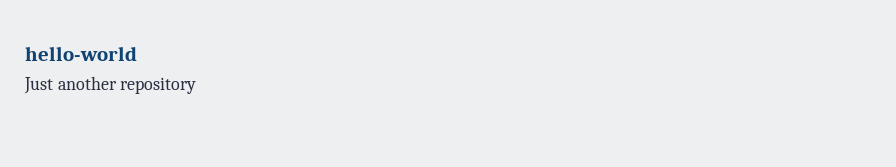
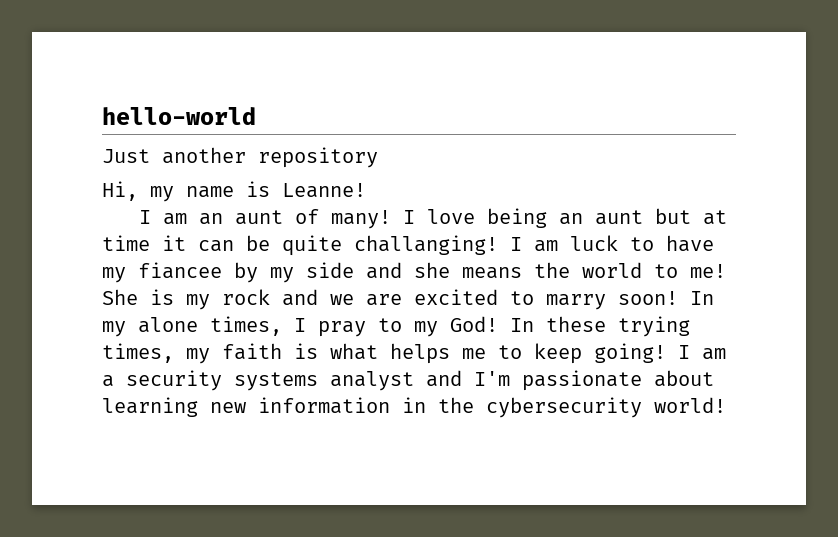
+ Hi, my name is Leanne!
+ I am an aunt of many! I love being an aunt but at time it can be quite challanging! I am luck to have my fiancee by my side and she means the world to me! She is my rock and we are excited to marry soon! In my alone times, I pray to my God! In these trying times, my faith is what helps me to keep going! I am a security systems analyst and I'm passionate about learning new information in the cybersecurity world!

